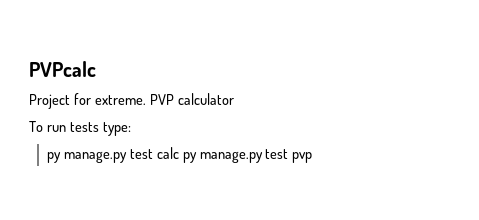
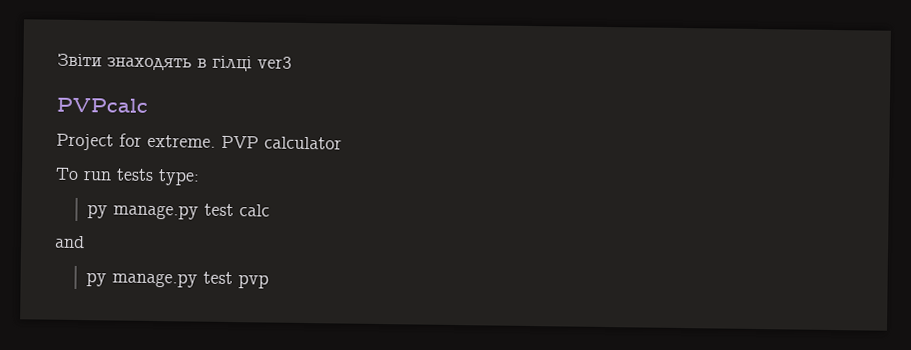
+ Звіти знаходять в гілці ver3
- py manage.py test calc py manage.py test pvp
+ py manage.py test calc
+ and
+ py manage.py test pvp

